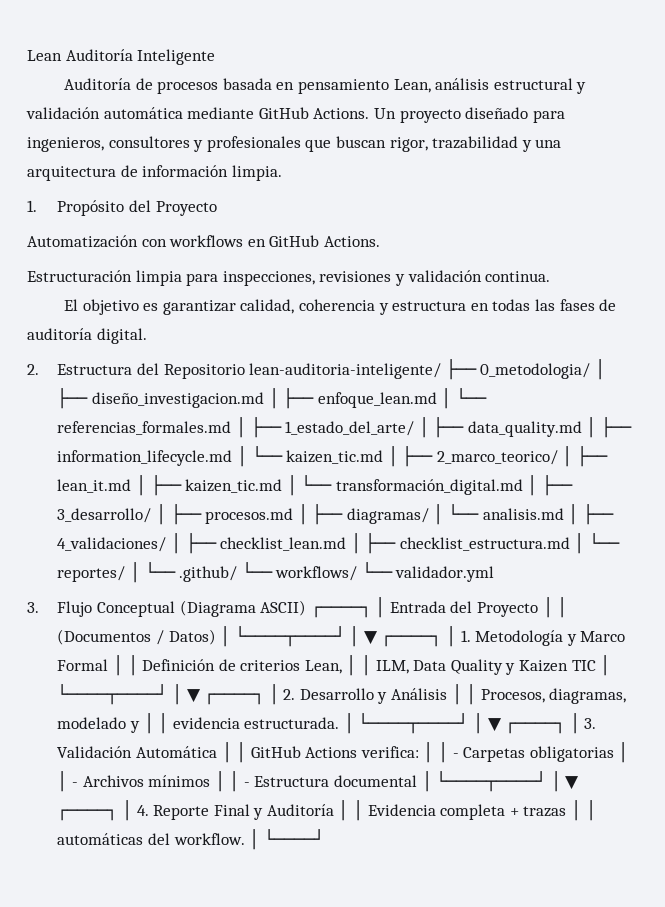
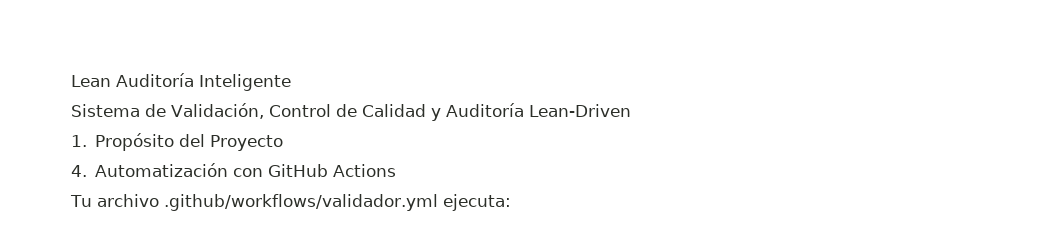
- Auditoría de procesos basada en pensamiento Lean, análisis estructural y validación automática mediante GitHub Actions. Un proyecto diseñado para ingenieros, consultores y profesionales que buscan rigor, trazabilidad y una arquitectura de información limpia.
+ Sistema de Validación, Control de Calidad y Auditoría Lean-Driven
- Automatización con workflows en GitHub Actions.
- Estructuración limpia para inspecciones, revisiones y validación continua.
- El objetivo es garantizar calidad, coherencia y estructura en todas las fases de auditoría digital.
- 2. Estructura del Repositorio lean-auditoria-inteligente/ ├── 0_metodologia/ │ ├── diseño_investigacion.md │ ├── enfoque_lean.md │ └── referencias_formales.md │ ├── 1_estado_del_arte/ │ ├── data_quality.md │ ├── information_lifecycle.md │ └── kaizen_tic.md │ ├── 2_marco_teorico/ │ ├── lean_it.md │ ├── kaizen_tic.md │ └── transformación_digital.md │ ├── 3_desarrollo/ │ ├── procesos.md │ ├── diagramas/ │ └── analisis.md │ ├── 4_validaciones/ │ ├── checklist_lean.md │ ├── checklist_estructura.md │ └── reportes/ │ └── .github/ └── workflows/ └── validador.yml
- 3. Flujo Conceptual (Diagrama ASCII) ┌────┐ │ Entrada del Proyecto │ │ (Documentos / Datos) │ └────┬────┘ │ ▼ ┌────┐ │ 1. Metodología y Marco Formal │ │ Definición de criterios Lean, │ │ ILM, Data Quality y Kaizen TIC │ └────┬────┘ │ ▼ ┌────┐ │ 2. Desarrollo y Análisis │ │ Procesos, diagramas, modelado y │ │ evidencia estructurada. │ └────┬────┘ │ ▼ ┌────┐ │ 3. Validación Automática │ │ GitHub Actions verifica: │ │ - Carpetas obligatorias │ │ - Archivos mínimos │ │ - Estructura documental │ └────┬────┘ │ ▼ ┌────┐ │ 4. Reporte Final y Auditoría │ │ Evidencia completa + trazas │ │ automáticas del workflow. │ └────┘
+ 4. Automatización con GitHub Actions
+ Tu archivo .github/workflows/validador.yml ejecuta:

